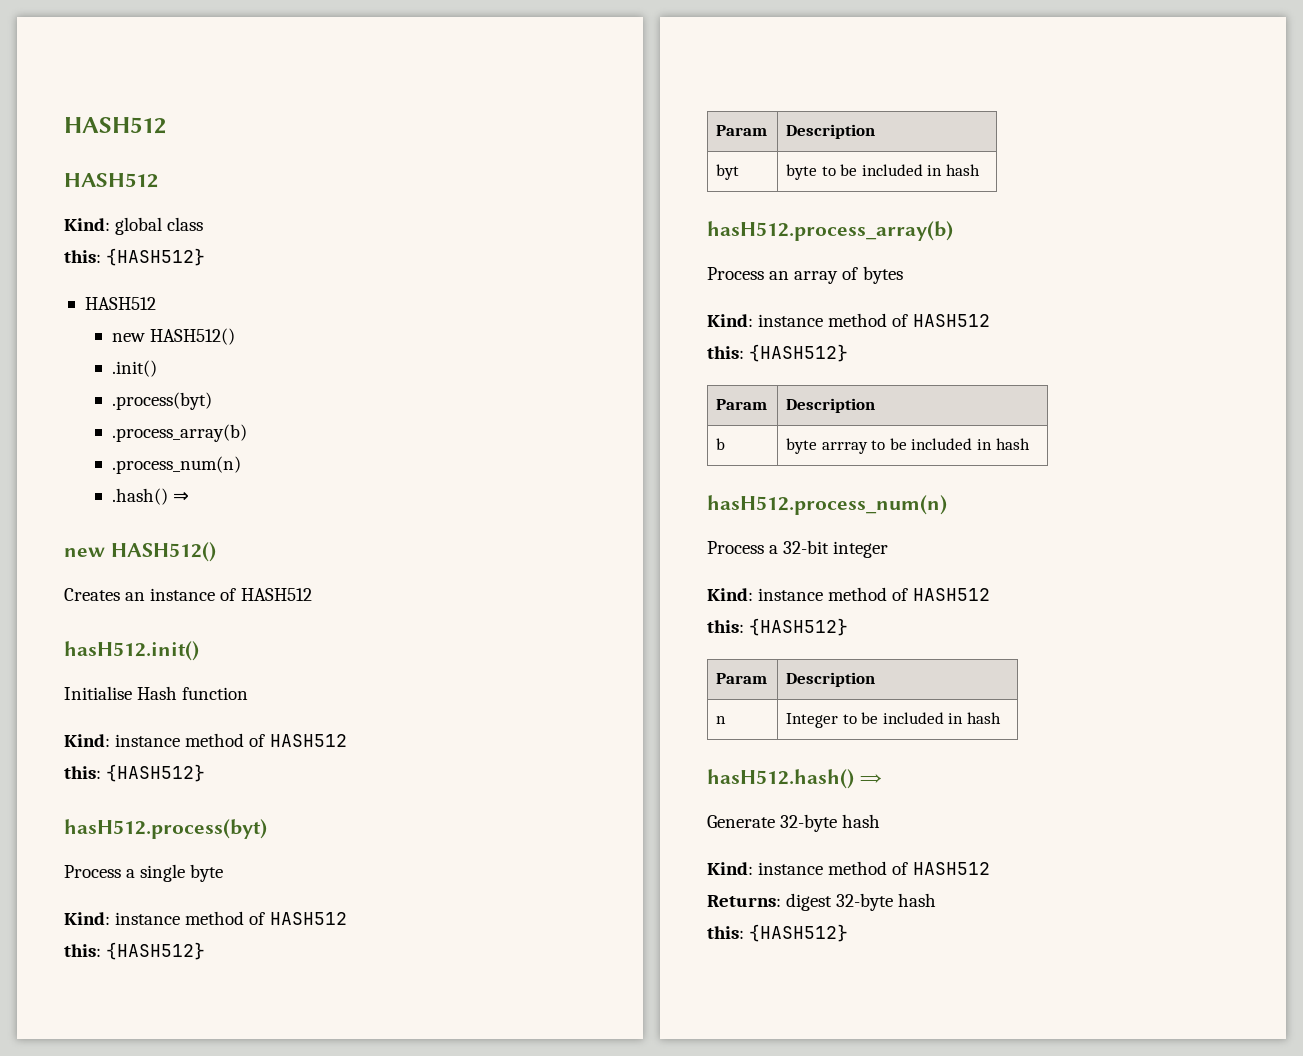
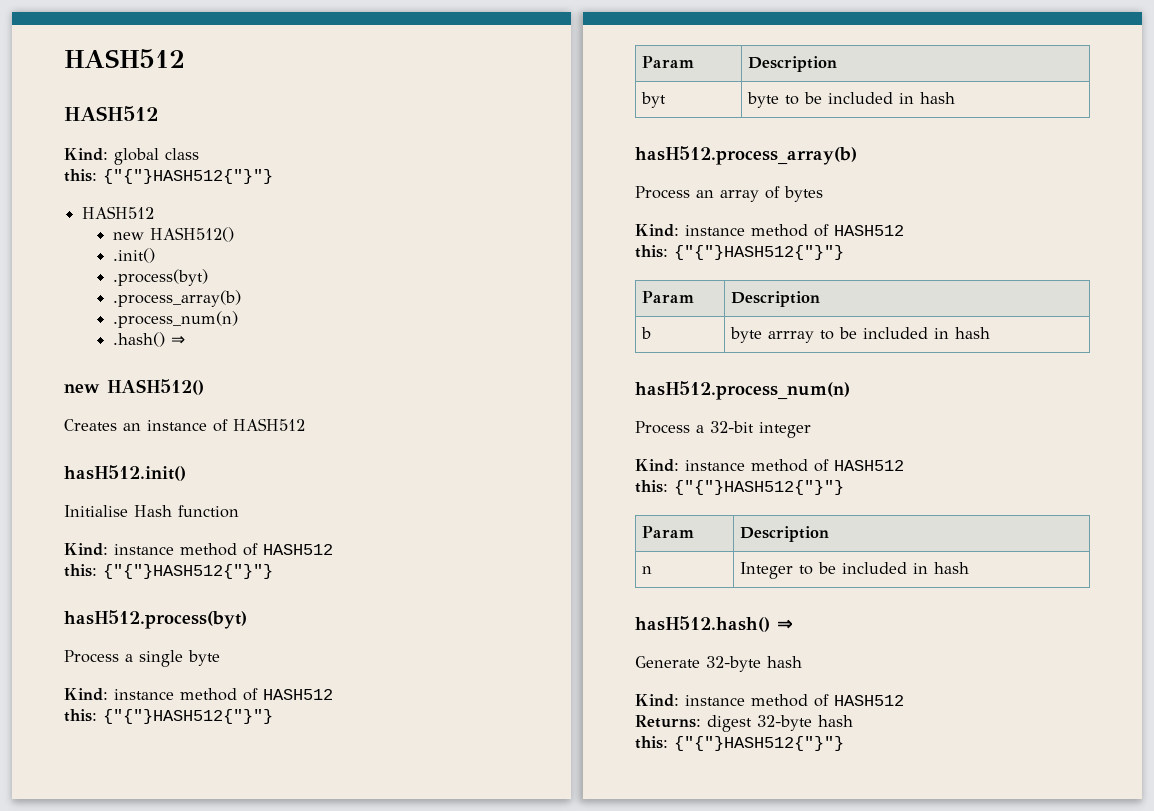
  Kind: global class
- this: {HASH512}
+ this: {"{"}HASH512{"}"}
  Initialise Hash function
  Kind: instance method of HASH512
- this: {HASH512}
+ this: {"{"}HASH512{"}"}
  Process a single byte
  Kind: instance method of HASH512
- this: {HASH512}
+ this: {"{"}HASH512{"}"}
  Process an array of bytes
  Kind: instance method of HASH512
- this: {HASH512}
+ this: {"{"}HASH512{"}"}
  Process a 32-bit integer
  Kind: instance method of HASH512
- this: {HASH512}
+ this: {"{"}HASH512{"}"}
  Returns: digest 32-byte hash
- this: {HASH512}
+ this: {"{"}HASH512{"}"}

